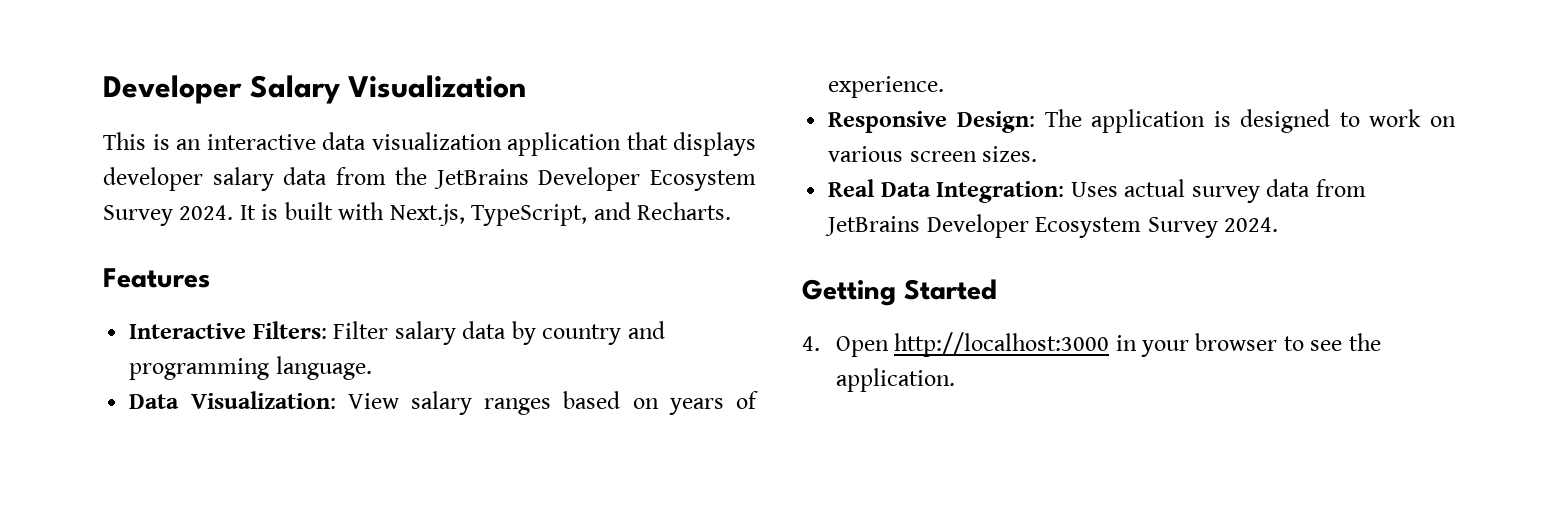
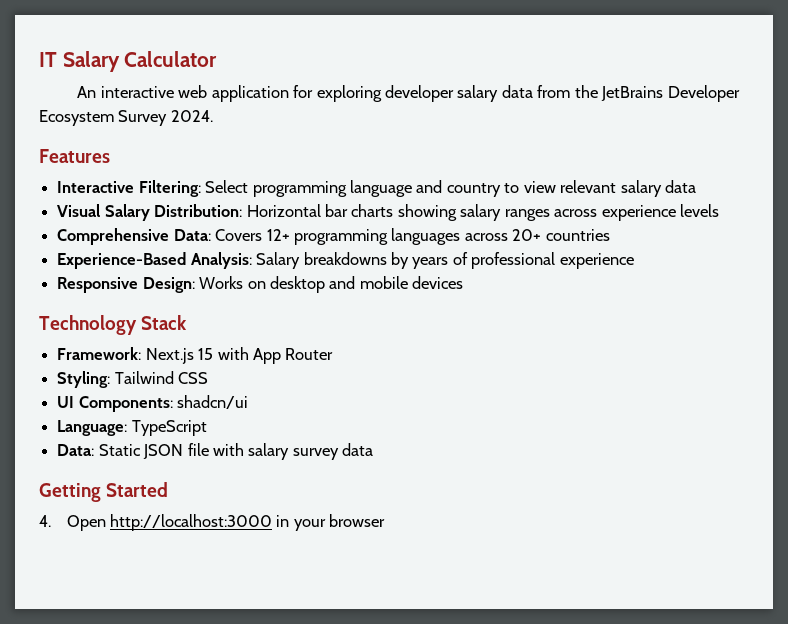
- Developer Salary Visualization
- This is an interactive data visualization application that displays developer salary data from the JetBrains Developer Ecosystem Survey 2024. It is built with Next.js, TypeScript, and Recharts.
+ IT Salary Calculator
+ An interactive web application for exploring developer salary data from the JetBrains Developer Ecosystem Survey 2024.
  Features
- Interactive Filters: Filter salary data by country and programming language.
- Data Visualization: View salary ranges based on years of experience.
- Responsive Design: The application is designed to work on various screen sizes.
- Real Data Integration: Uses actual survey data from JetBrains Developer Ecosystem Survey 2024.
+ Interactive Filtering: Select programming language and country to view relevant salary data
+ Visual Salary Distribution: Horizontal bar charts showing salary ranges across experience levels
+ Comprehensive Data: Covers 12+ programming languages across 20+ countries
+ Experience-Based Analysis: Salary breakdowns by years of professional experience
+ Responsive Design: Works on desktop and mobile devices
+ Technology Stack
+ Framework: Next.js 15 with App Router
+ Styling: Tailwind CSS
+ UI Components: shadcn/ui
+ Language: TypeScript
+ Data: Static JSON file with salary survey data
- 4. Open http://localhost:3000 in your browser to see the application.
+ 4. Open http://localhost:3000 in your browser

